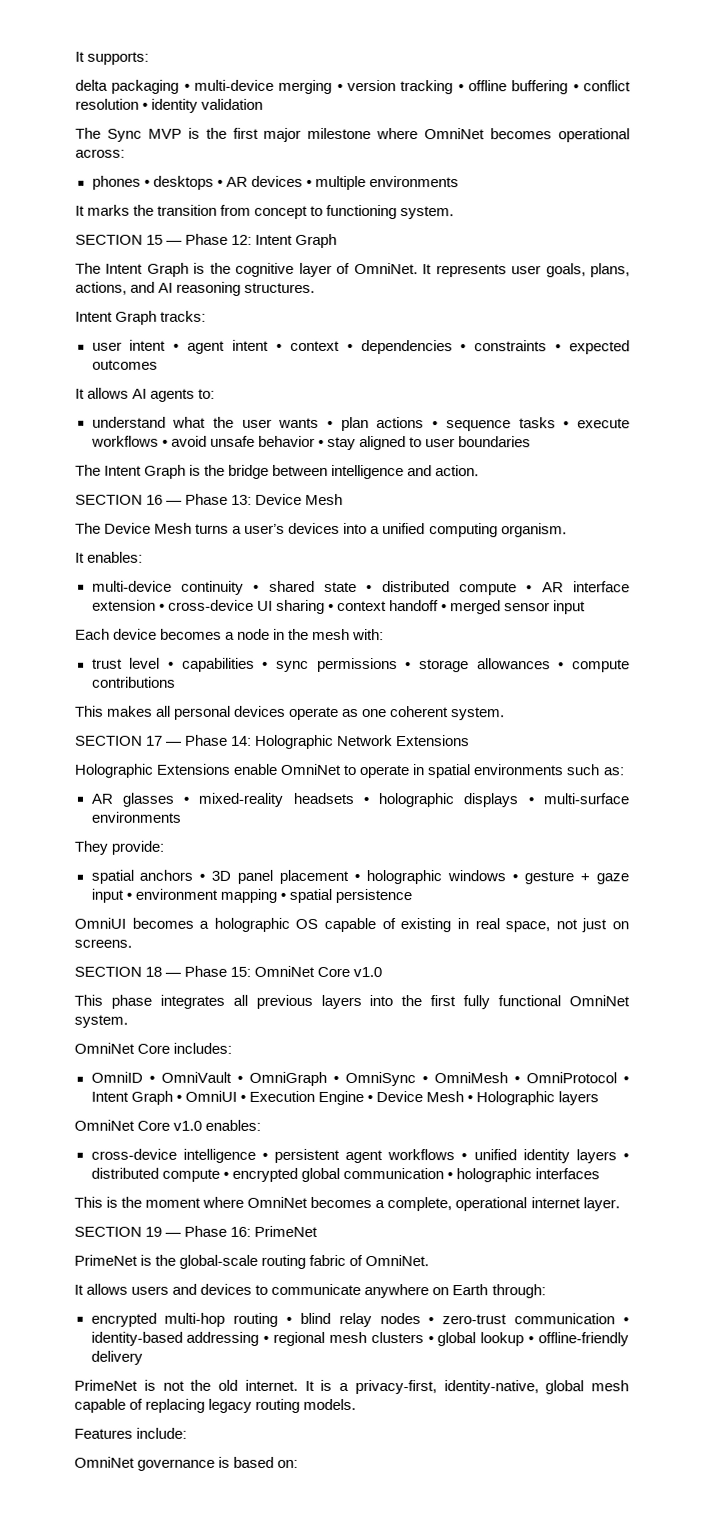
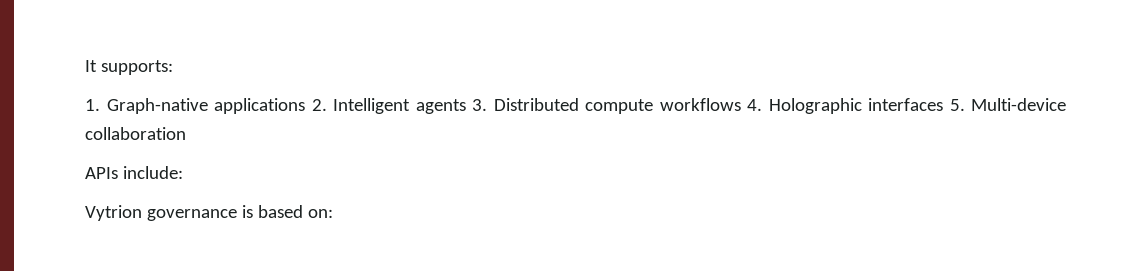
- delta packaging • multi-device merging • version tracking • offline buffering • conflict resolution • identity validation
- The Sync MVP is the first major milestone where OmniNet becomes operational across:
- phones • desktops • AR devices • multiple environments
- It marks the transition from concept to functioning system.
- SECTION 15 — Phase 12: Intent Graph
- The Intent Graph is the cognitive layer of OmniNet. It represents user goals, plans, actions, and AI reasoning structures.
- Intent Graph tracks:
- user intent • agent intent • context • dependencies • constraints • expected outcomes
- It allows AI agents to:
- understand what the user wants • plan actions • sequence tasks • execute workflows • avoid unsafe behavior • stay aligned to user boundaries
- The Intent Graph is the bridge between intelligence and action.
- SECTION 16 — Phase 13: Device Mesh
- The Device Mesh turns a user’s devices into a unified computing organism.
- It enables:
- multi-device continuity • shared state • distributed compute • AR interface extension • cross-device UI sharing • context handoff • merged sensor input
- Each device becomes a node in the mesh with:
- trust level • capabilities • sync permissions • storage allowances • compute contributions
- This makes all personal devices operate as one coherent system.
- SECTION 17 — Phase 14: Holographic Network Extensions
- Holographic Extensions enable OmniNet to operate in spatial environments such as:
- AR glasses • mixed-reality headsets • holographic displays • multi-surface environments
- They provide:
- spatial anchors • 3D panel placement • holographic windows • gesture + gaze input • environment mapping • spatial persistence
- OmniUI becomes a holographic OS capable of existing in real space, not just on screens.
- SECTION 18 — Phase 15: OmniNet Core v1.0
- This phase integrates all previous layers into the first fully functional OmniNet system.
- OmniNet Core includes:
- OmniID • OmniVault • OmniGraph • OmniSync • OmniMesh • OmniProtocol • Intent Graph • OmniUI • Execution Engine • Device Mesh • Holographic layers
- OmniNet Core v1.0 enables:
- cross-device intelligence • persistent agent workflows • unified identity layers • distributed compute • encrypted global communication • holographic interfaces
- This is the moment where OmniNet becomes a complete, operational internet layer.
- SECTION 19 — Phase 16: PrimeNet
- PrimeNet is the global-scale routing fabric of OmniNet.
- It allows users and devices to communicate anywhere on Earth through:
- encrypted multi-hop routing • blind relay nodes • zero-trust communication • identity-based addressing • regional mesh clusters • global lookup • offline-friendly delivery
- PrimeNet is not the old internet. It is a privacy-first, identity-native, global mesh capable of replacing legacy routing models.
- Features include:
+ 1. Graph-native applications 2. Intelligent agents 3. Distributed compute workflows 4. Holographic interfaces 5. Multi-device collaboration
+ APIs include:
- OmniNet governance is based on:
+ Vytrion governance is based on:

